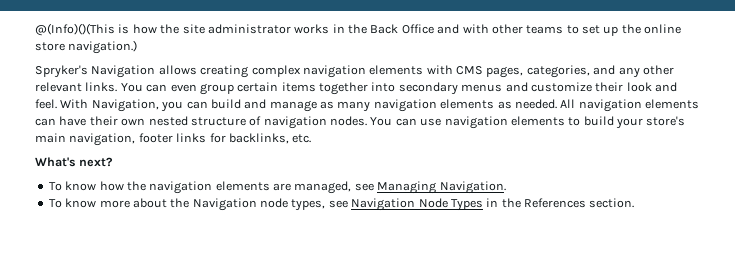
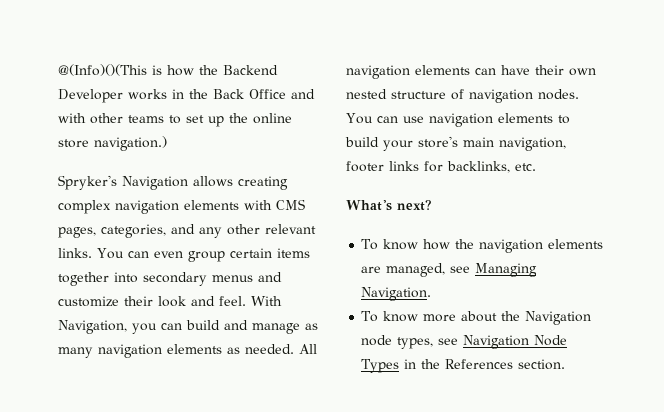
- @(Info)()(This is how the site administrator works in the Back Office and with other teams to set up the online store navigation.)
+ @(Info)()(This is how the Backend Developer works in the Back Office and with other teams to set up the online store navigation.)

